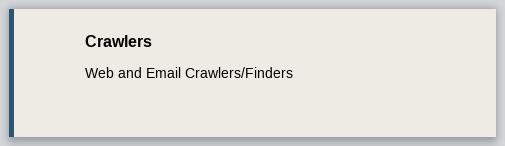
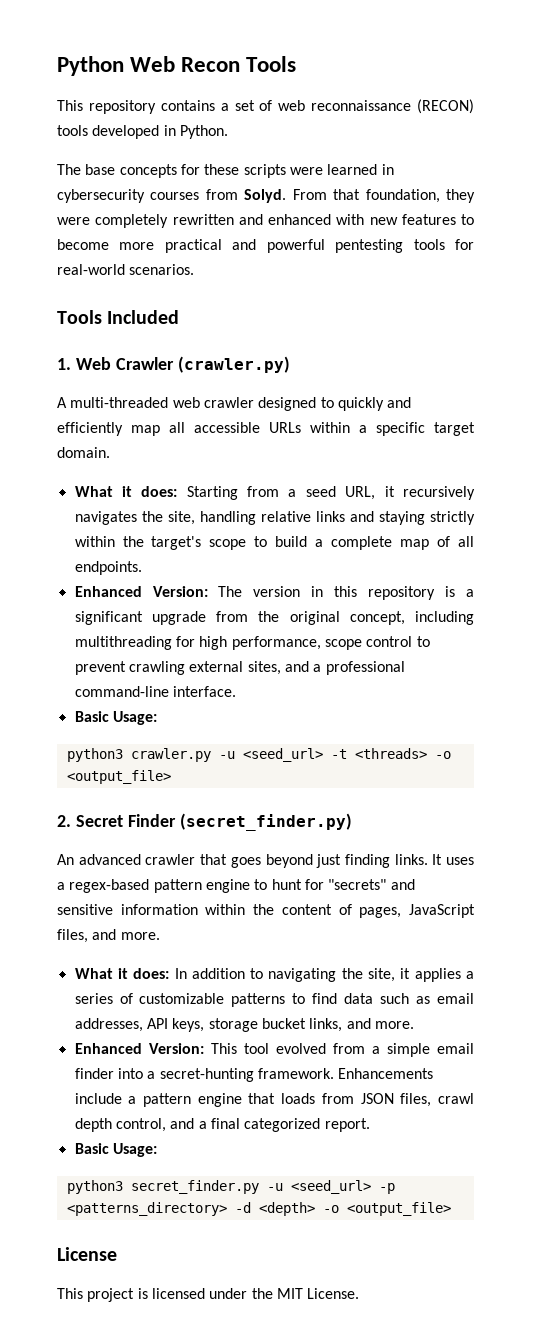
- Crawlers
- Web and Email Crawlers/Finders
+ Python Web Recon Tools
+ This repository contains a set of web reconnaissance (RECON) tools developed in Python.
+ The base concepts for these scripts were learned in cybersecurity courses from Solyd. From that foundation, they were completely rewritten and enhanced with new features to become more practical and powerful pentesting tools for real-world scenarios.
+ Tools Included
+ 1. Web Crawler (crawler.py)
+ A multi-threaded web crawler designed to quickly and efficiently map all accessible URLs within a specific target domain.
+ What it does: Starting from a seed URL, it recursively navigates the site, handling relative links and staying strictly within the target's scope to build a complete map of all endpoints.
+ Enhanced Version: The version in this repository is a significant upgrade from the original concept, including multithreading for high performance, scope control to prevent crawling external sites, and a professional command-line interface.
+ Basic Usage:
+ python3 crawler.py -u <seed_url> -t <threads> -o <output_file>
+ 2. Secret Finder (secret_finder.py)
+ An advanced crawler that goes beyond just finding links. It uses a regex-based pattern engine to hunt for "secrets" and sensitive information within the content of pages, JavaScript files, and more.
+ What it does: In addition to navigating the site, it applies a series of customizable patterns to find data such as email addresses, API keys, storage bucket links, and more.
+ Enhanced Version: This tool evolved from a simple email finder into a secret-hunting framework. Enhancements include a pattern engine that loads from JSON files, crawl depth control, and a final categorized report.
+ Basic Usage:
+ python3 secret_finder.py -u <seed_url> -p <patterns_directory> -d <depth> -o <output_file>
+ License
+ This project is licensed under the MIT License.

